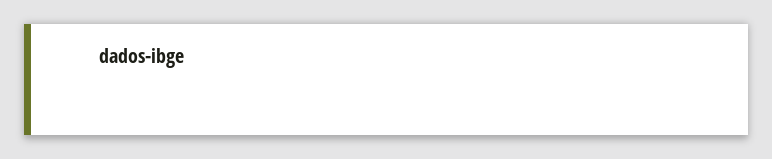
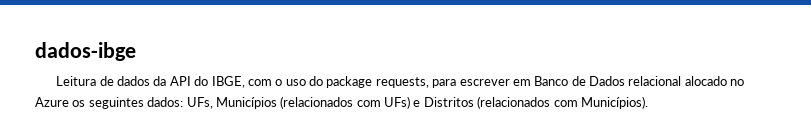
+ Leitura de dados da API do IBGE, com o uso do package requests, para escrever em Banco de Dados relacional alocado no Azure os seguintes dados: UFs, Municípios (relacionados com UFs) e Distritos (relacionados com Municípios).

